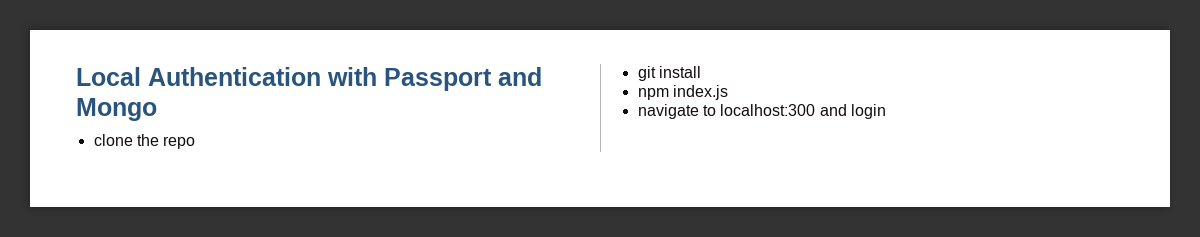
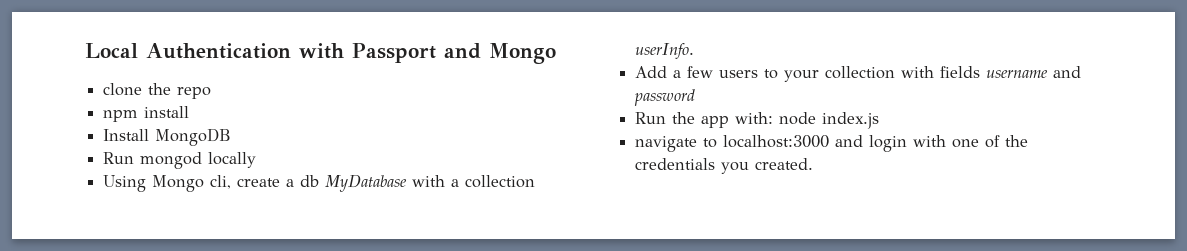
- git install
+ npm install
- npm index.js
+ Install MongoDB
+ Run mongod locally
+ Using Mongo cli, create a db MyDatabase with a collection userInfo.
+ Add a few users to your collection with fields username and password
+ Run the app with: node index.js
- navigate to localhost:300 and login
+ navigate to localhost:3000 and login with one of the credentials you created.

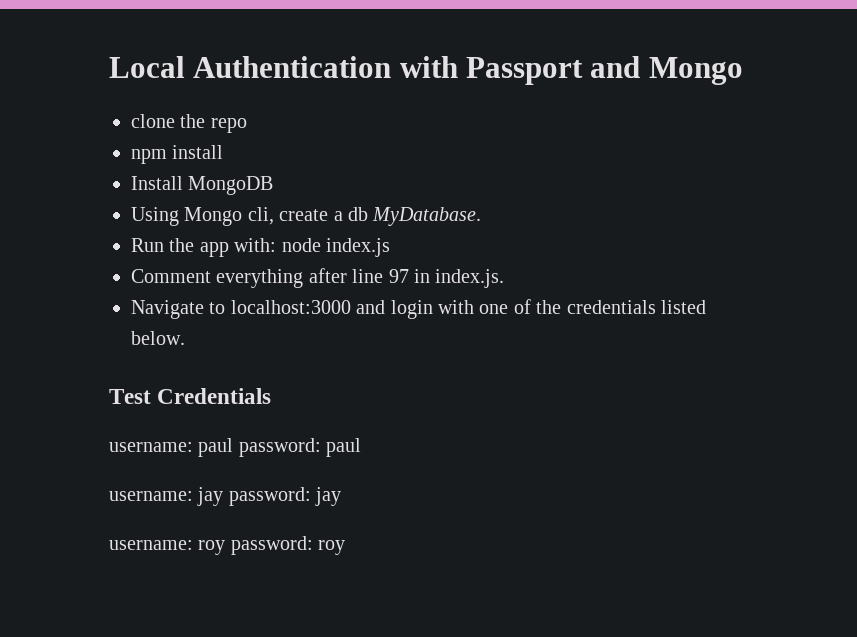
- Run mongod locally
- Using Mongo cli, create a db MyDatabase with a collection userInfo.
- Add a few users to your collection with fields username and password
+ Using Mongo cli, create a db MyDatabase.
- navigate to localhost:3000 and login with one of the credentials you created.
+ Comment everything after line 97 in index.js.
+ Navigate to localhost:3000 and login with one of the credentials listed below.
+ Test Credentials
+ username: paul password: paul
+ username: jay password: jay
+ username: roy password: roy

